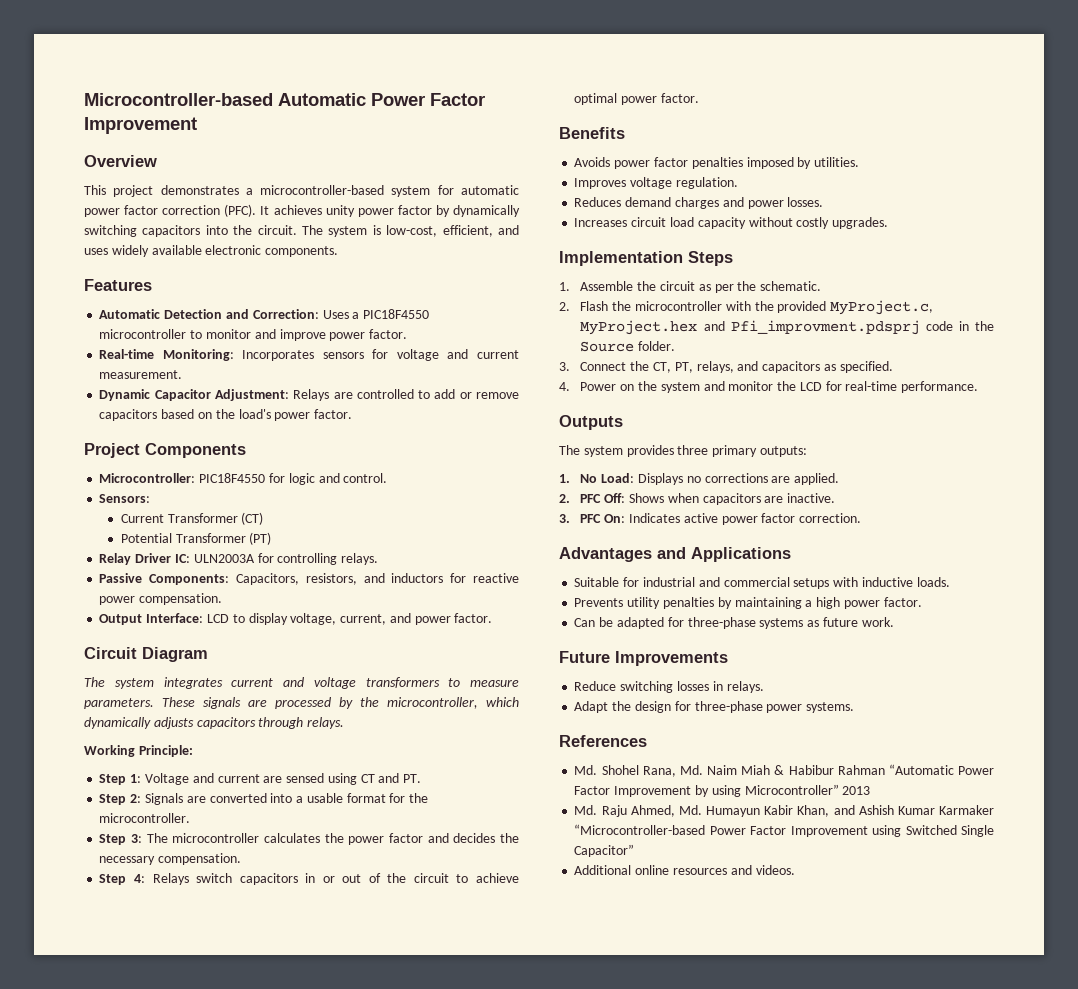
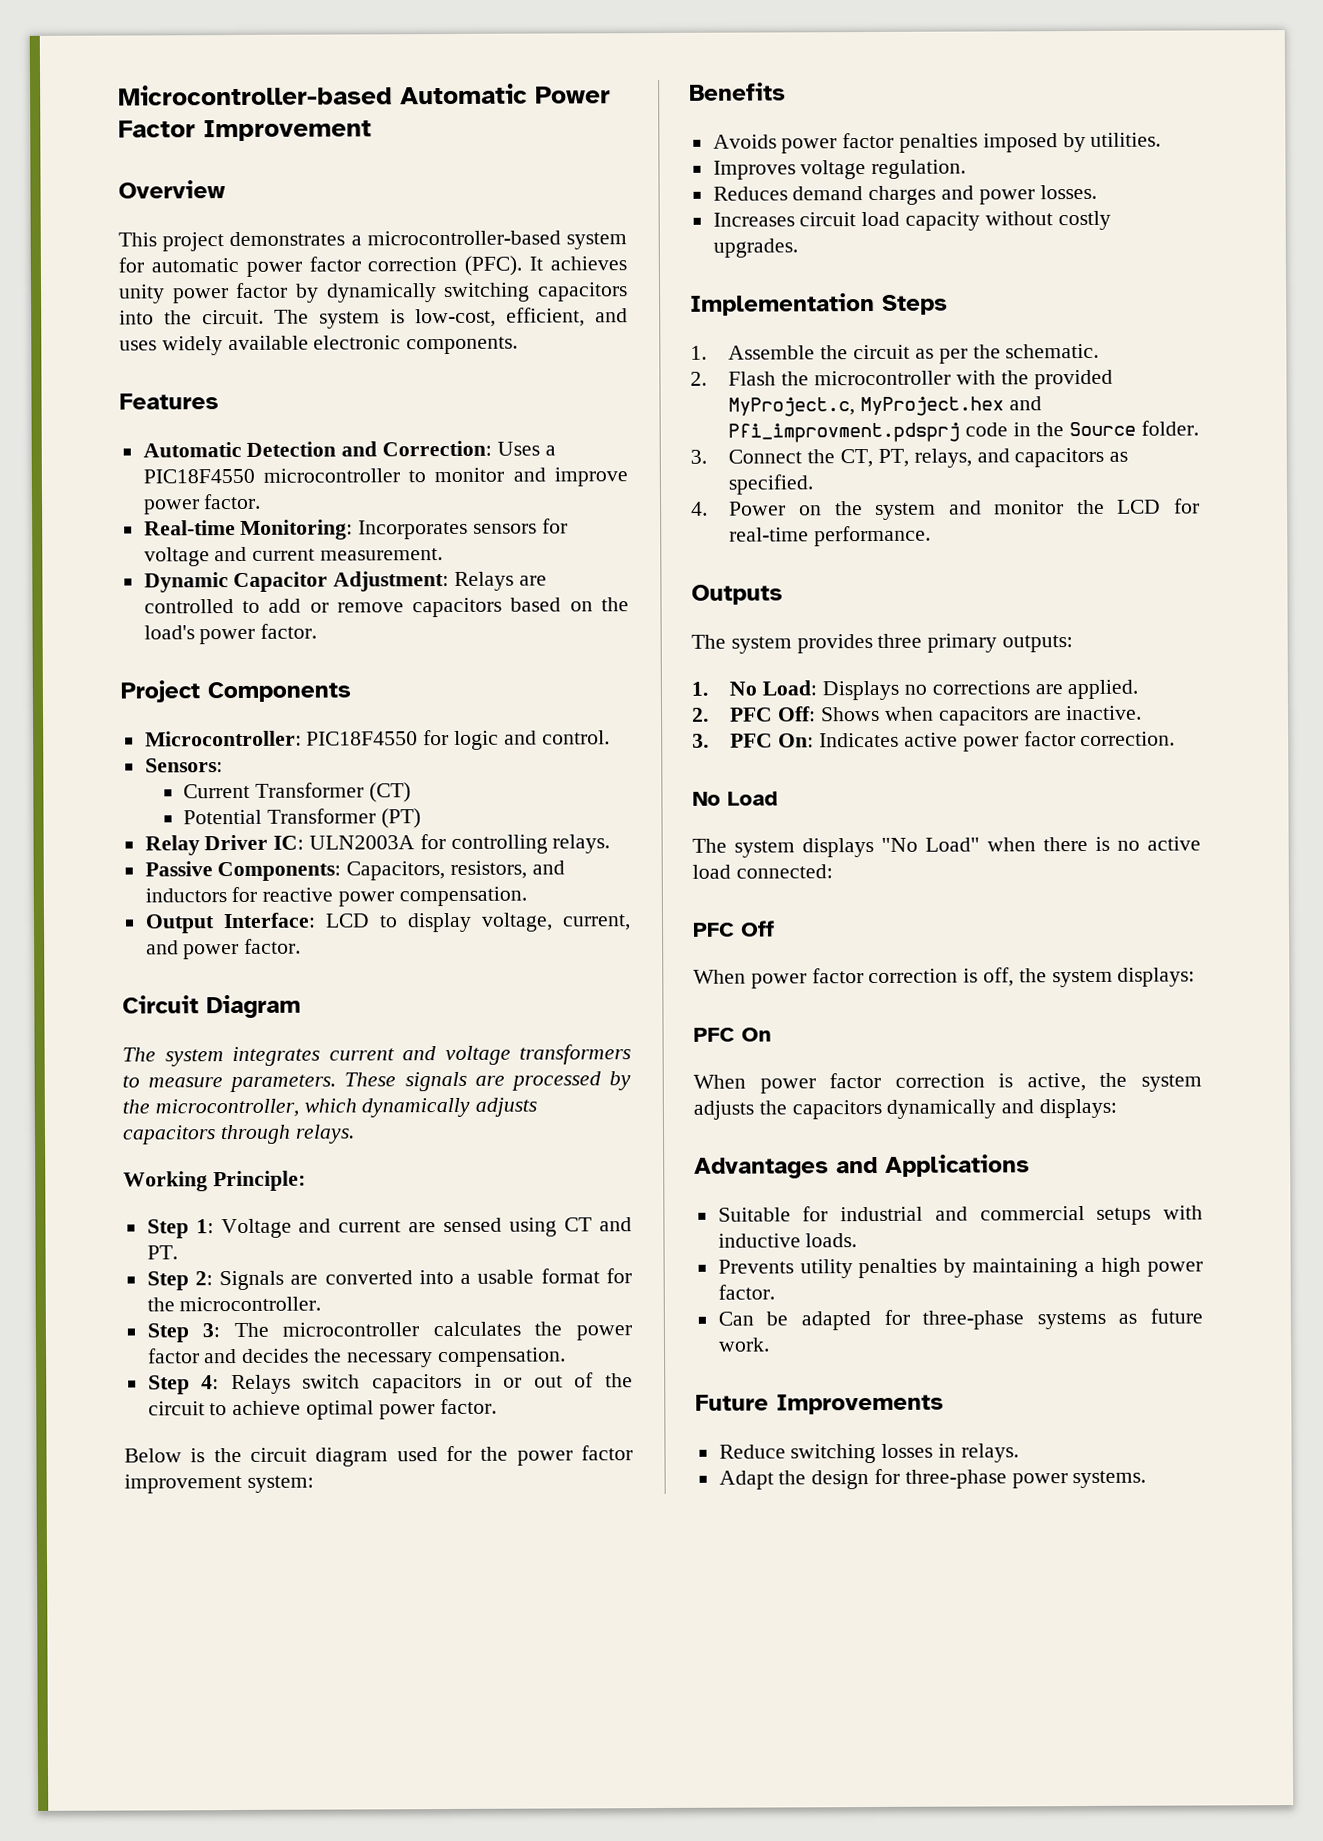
+ Below is the circuit diagram used for the power factor improvement system:
+ No Load
+ The system displays "No Load" when there is no active load connected:
+ PFC Off
+ When power factor correction is off, the system displays:
+ PFC On
+ When power factor correction is active, the system adjusts the capacitors dynamically and displays:
- References
- Md. Shohel Rana, Md. Naim Miah & Habibur Rahman “Automatic Power Factor Improvement by using Microcontroller” 2013
- Md. Raju Ahmed, Md. Humayun Kabir Khan, and Ashish Kumar Karmaker “Microcontroller-based Power Factor Improvement using Switched Single Capacitor”
- Additional online resources and videos.

